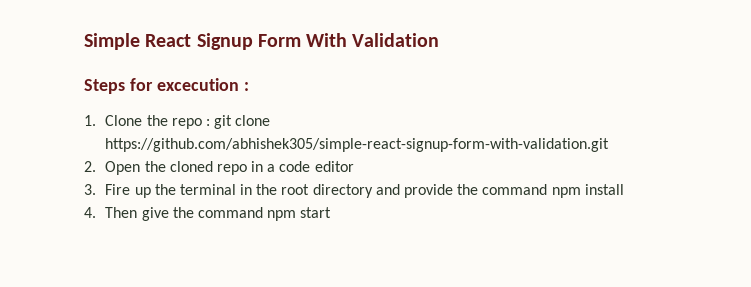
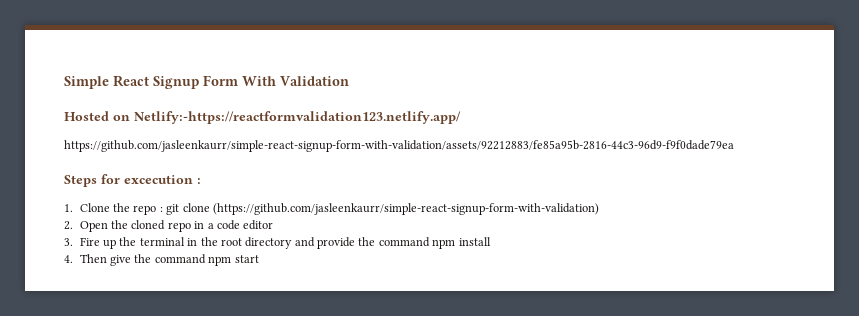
+ Hosted on Netlify:-https://reactformvalidation123.netlify.app/
+ https://github.com/jasleenkaurr/simple-react-signup-form-with-validation/assets/92212883/fe85a95b-2816-44c3-96d9-f9f0dade79ea
- 1. Clone the repo : git clone https://github.com/abhishek305/simple-react-signup-form-with-validation.git
+ 1. Clone the repo : git clone (https://github.com/jasleenkaurr/simple-react-signup-form-with-validation)

